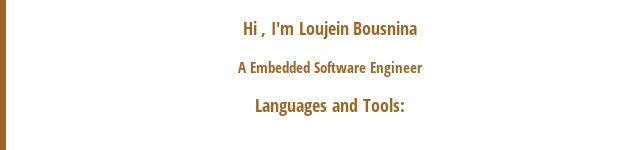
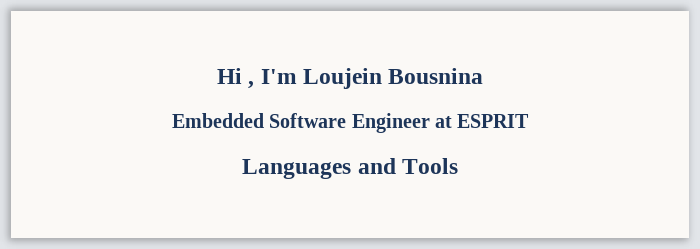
- A Embedded Software Engineer
+ Embedded Software Engineer at ESPRIT
- Languages and Tools:
+ Languages and Tools

